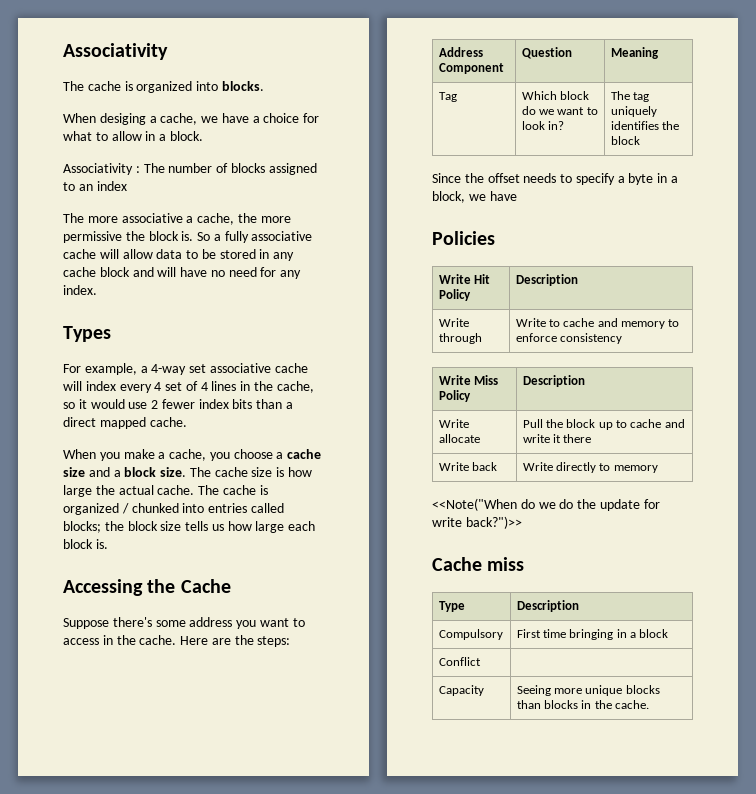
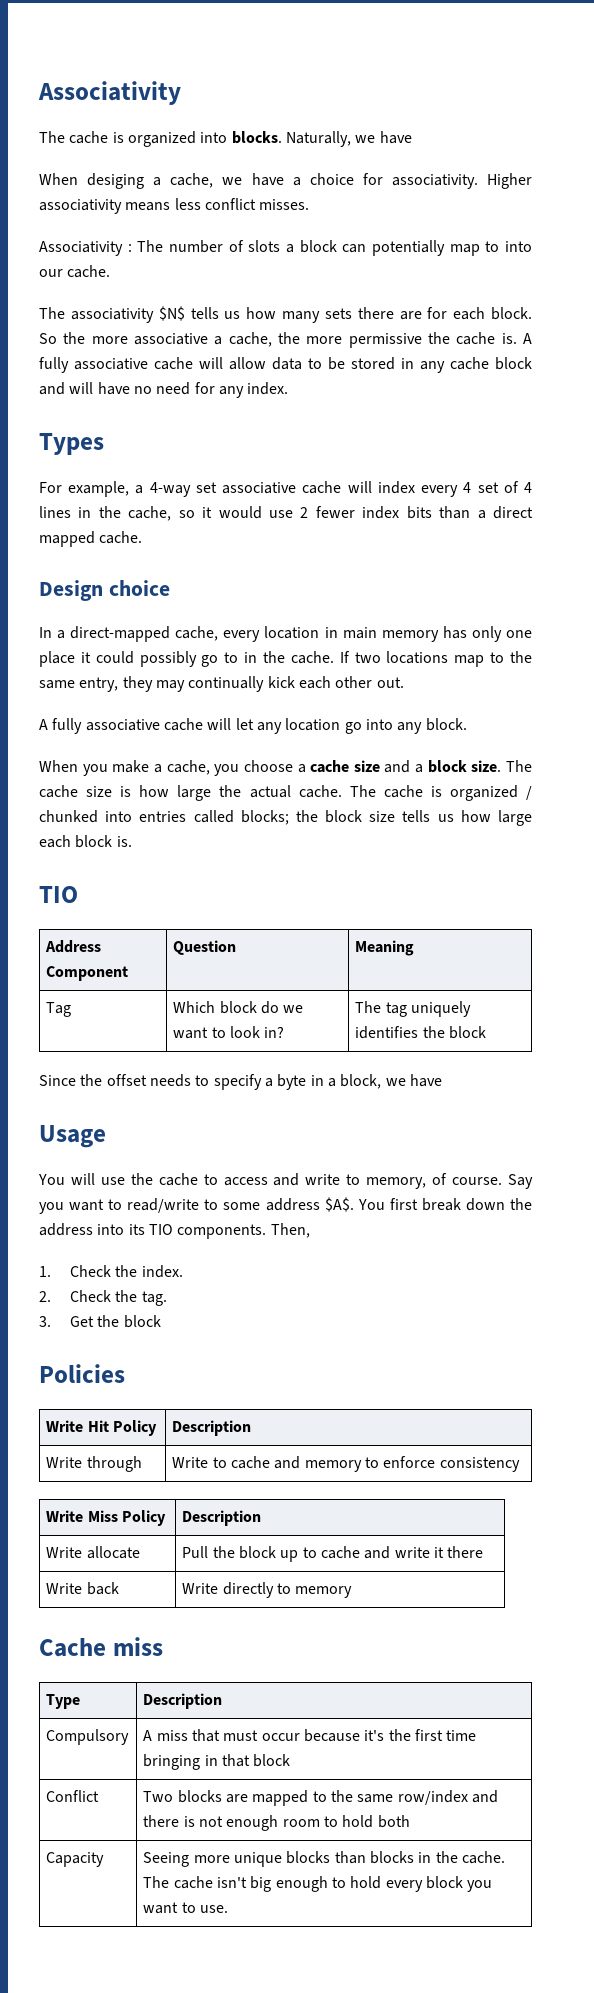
+ Naturally, we have
- When desiging a cache, we have a choice for what to allow in a block.
+ When desiging a cache, we have a choice for associativity. Higher associativity means less conflict misses.
- Associativity : The number of blocks assigned to an index
- The more associative a cache, the more permissive the block is. So a fully associative cache will allow data to be stored in any cache block and will have no need for any index.
+ Associativity : The number of slots a block can potentially map to into our cache.
+ The associativity $N$ tells us how many sets there are for each block. So the more associative a cache, the more permissive the cache is. A fully associative cache will allow data to be stored in any cache block and will have no need for any index.
+ Design choice
+ In a direct-mapped cache, every location in main memory has only one place it could possibly go to in the cache. If two locations map to the same entry, they may continually kick each other out.
+ A fully associative cache will let any location go into any block.
  The cache is organized / chunked into entries called blocks; the block size tells us how large each block is.
- Accessing the Cache
- Suppose there's some address you want to access in the cache. Here are the steps:
+ TIO
+ Usage
+ You will use the cache to access and write to memory, of course. Say you want to read/write to some address $A$. You first break down the address into its TIO components. Then,
+ 1. Check the index.
+ 2. Check the tag.
+ 3. Get the block
- <<Note("When do we do the update for write back?")>>
- Compulsory | First time bringing in a block
+ Compulsory | A miss that must occur because it's the first time bringing in that block
- Conflict |
+ Conflict | Two blocks are mapped to the same row/index and there is not enough room to hold both
- Capacity | Seeing more unique blocks than blocks in the cache.
+ Capacity | Seeing more unique blocks than blocks in the cache. The cache isn't big enough to hold every block you want to use.

